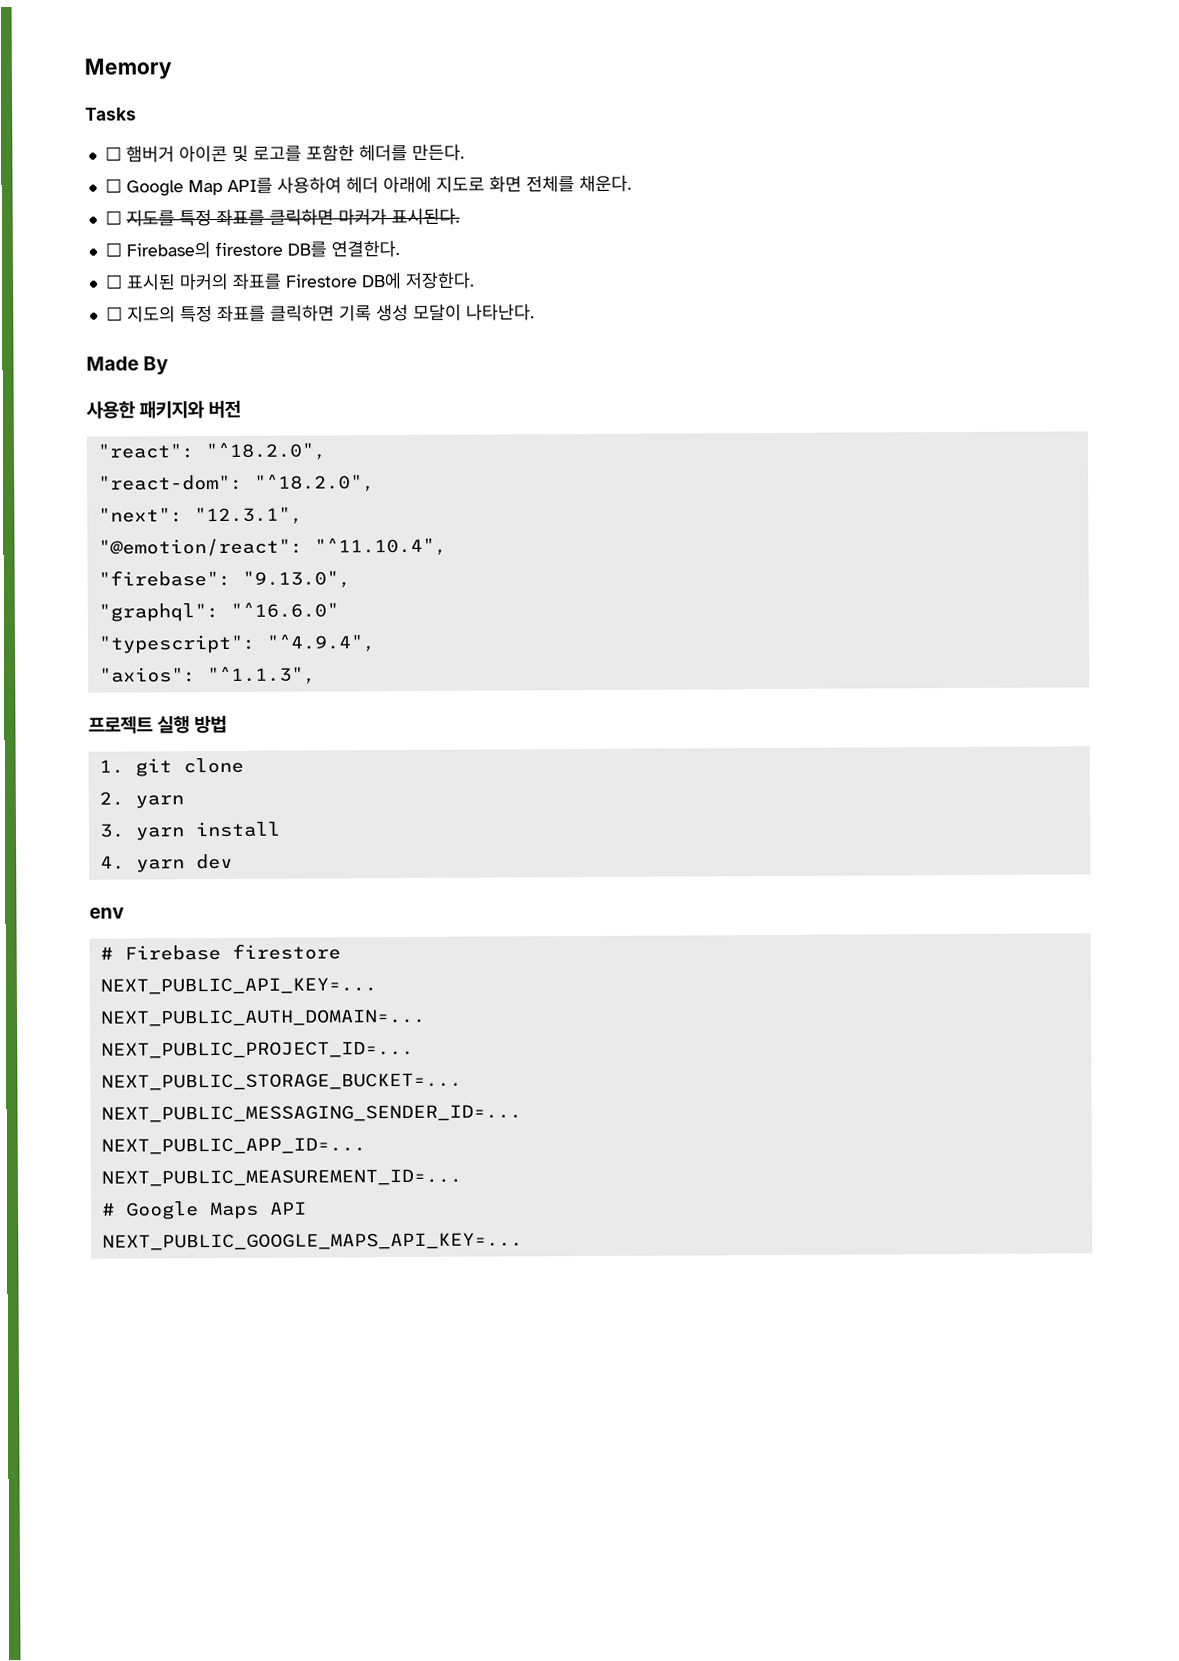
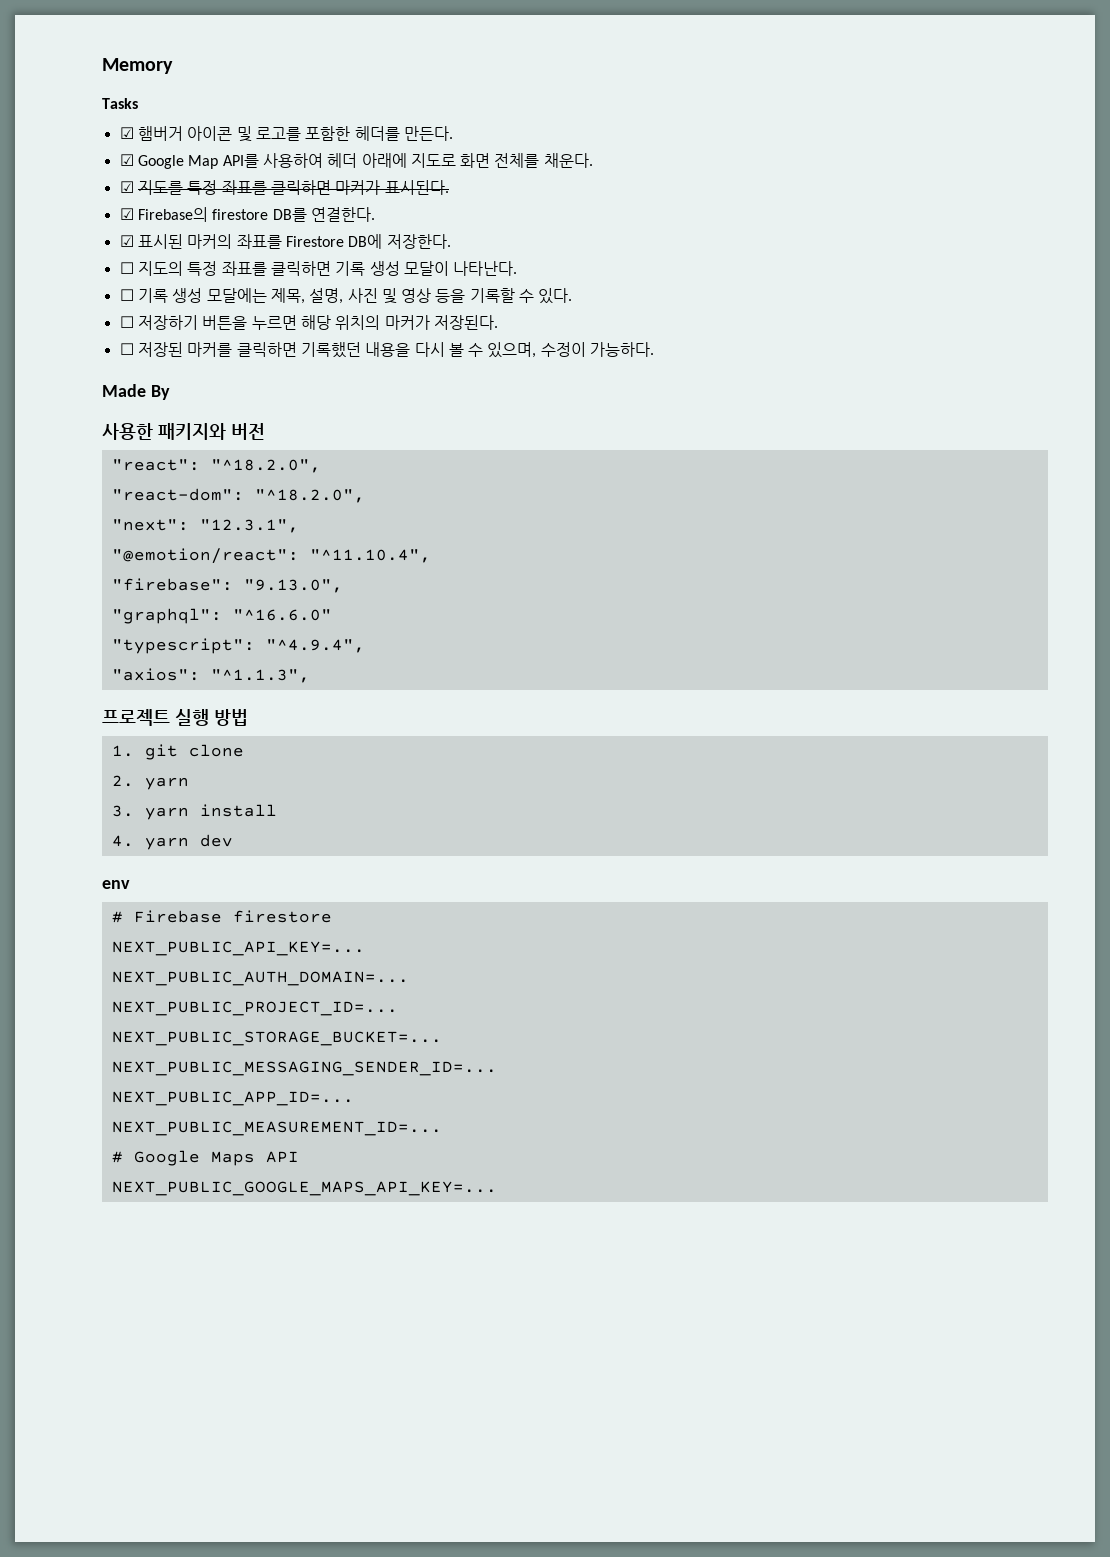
- ☐ 햄버거 아이콘 및 로고를 포함한 헤더를 만든다.
+ ☑ 햄버거 아이콘 및 로고를 포함한 헤더를 만든다.
- ☐ Google Map API를 사용하여 헤더 아래에 지도로 화면 전체를 채운다.
+ ☑ Google Map API를 사용하여 헤더 아래에 지도로 화면 전체를 채운다.
- ☐ 지도를 특정 좌표를 클릭하면 마커가 표시된다.
+ ☑ 지도를 특정 좌표를 클릭하면 마커가 표시된다.
- ☐ Firebase의 firestore DB를 연결한다.
+ ☑ Firebase의 firestore DB를 연결한다.
- ☐ 표시된 마커의 좌표를 Firestore DB에 저장한다.
+ ☑ 표시된 마커의 좌표를 Firestore DB에 저장한다.
+ ☐ 기록 생성 모달에는 제목, 설명, 사진 및 영상 등을 기록할 수 있다.
+ ☐ 저장하기 버튼을 누르면 해당 위치의 마커가 저장된다.
+ ☐ 저장된 마커를 클릭하면 기록했던 내용을 다시 볼 수 있으며, 수정이 가능하다.

